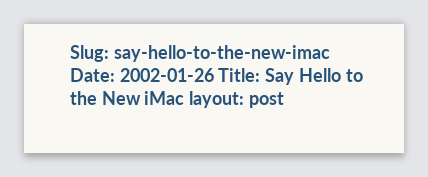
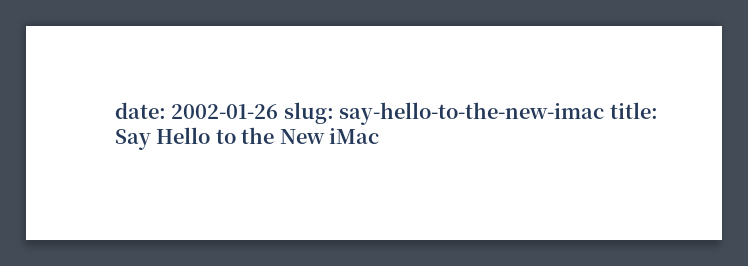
- Slug: say-hello-to-the-new-imac Date: 2002-01-26 Title: Say Hello to the New iMac layout: post
+ date: 2002-01-26 slug: say-hello-to-the-new-imac title: Say Hello to the New iMac

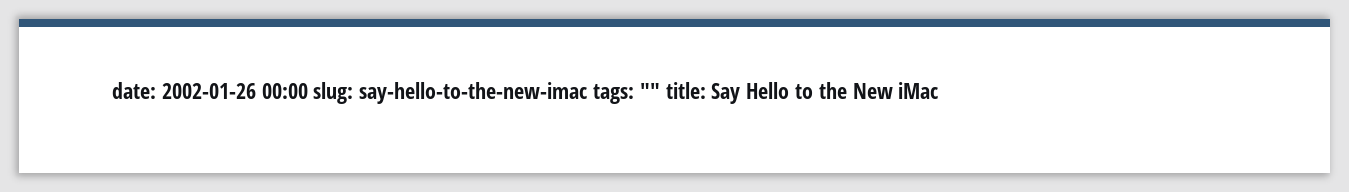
- date: 2002-01-26 slug: say-hello-to-the-new-imac title: Say Hello to the New iMac
+ date: 2002-01-26 00:00 slug: say-hello-to-the-new-imac tags: "" title: Say Hello to the New iMac

